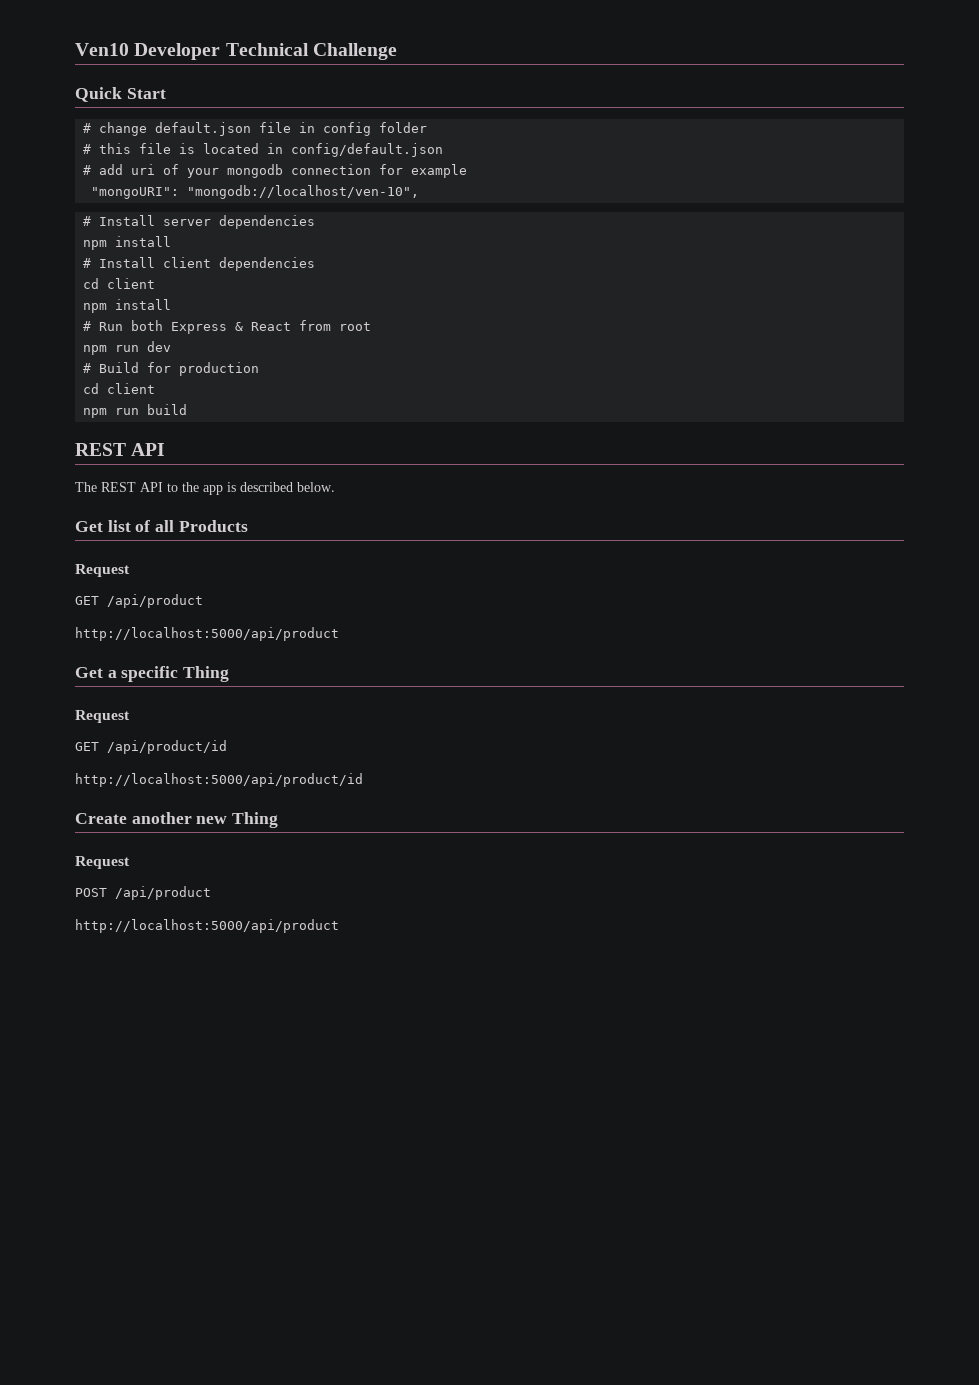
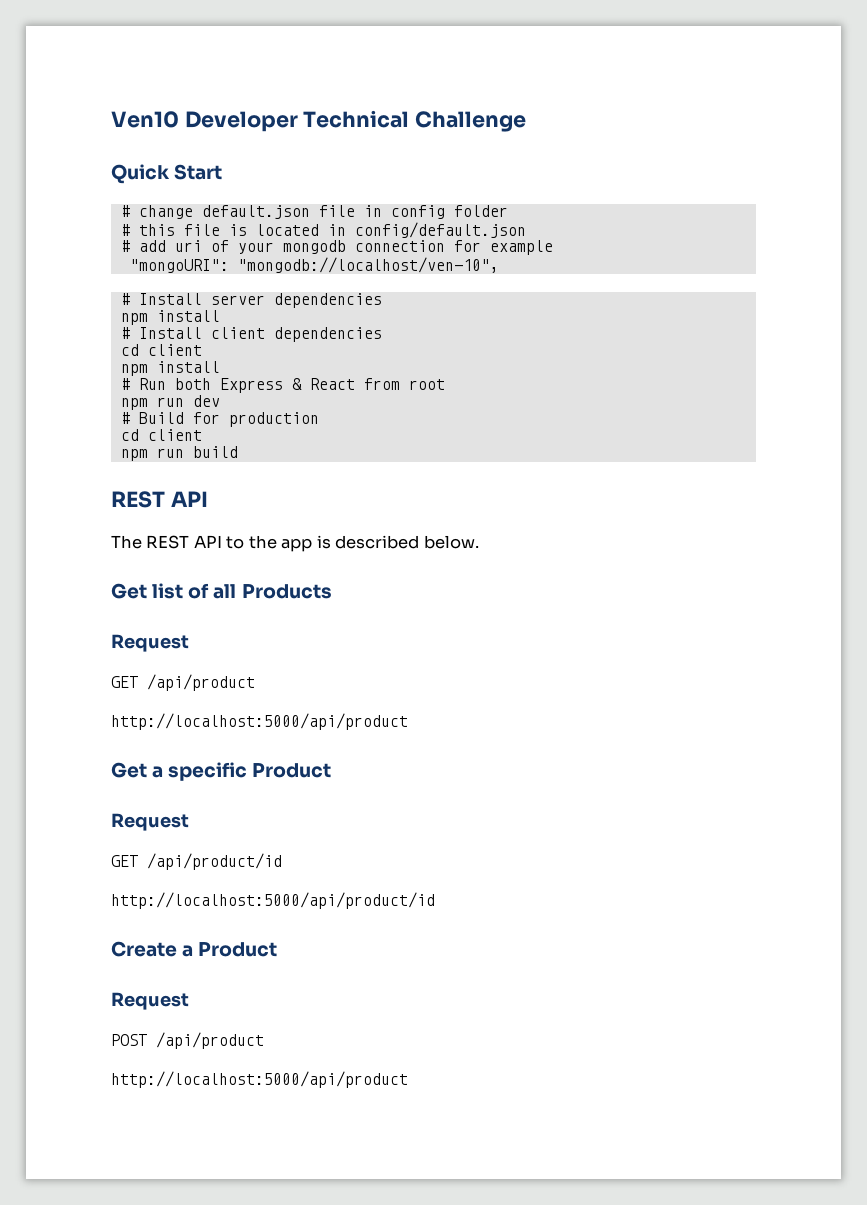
- Get a specific Thing
+ Get a specific Product
- Create another new Thing
+ Create a Product

